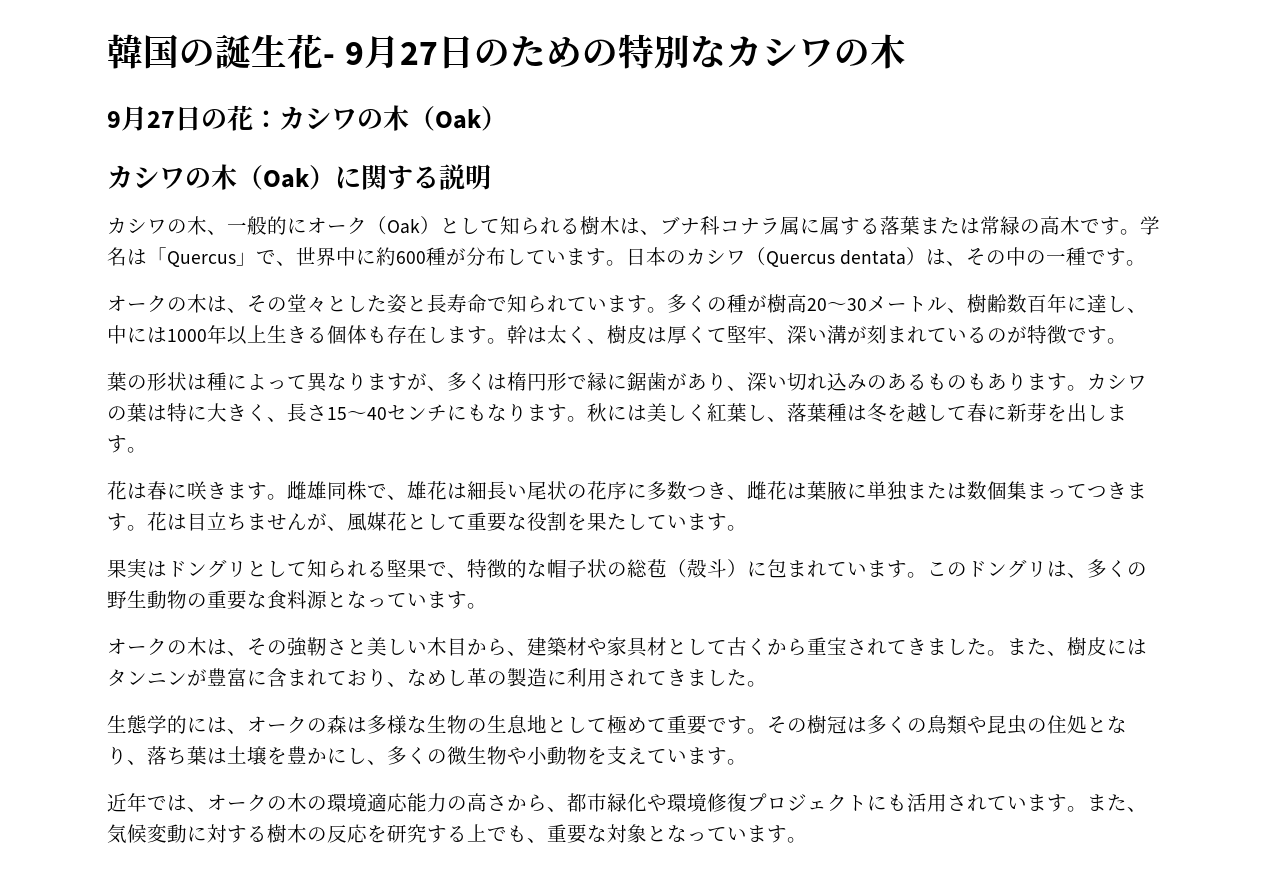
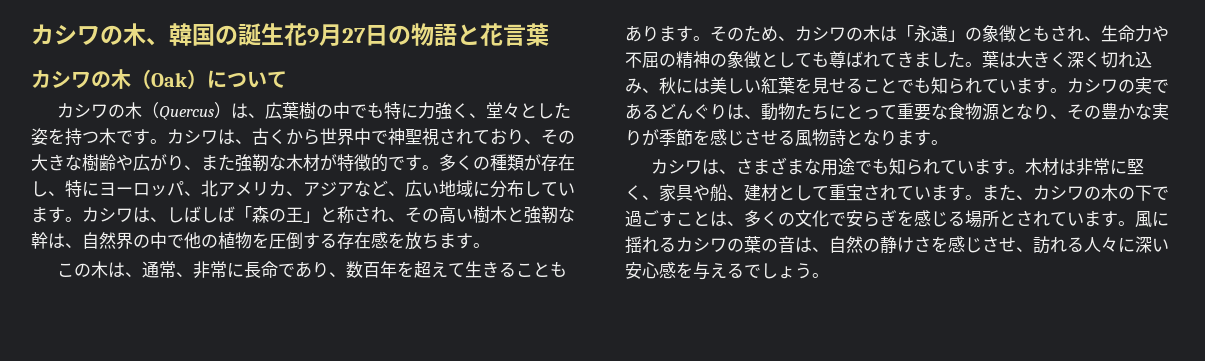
- 韓国の誕生花- 9月27日のための特別なカシワの木
- 9月27日の花：カシワの木（Oak）
+ カシワの木、韓国の誕生花9月27日の物語と花言葉
- カシワの木（Oak）に関する説明
- カシワの木、一般的にオーク（Oak）として知られる樹木は、ブナ科コナラ属に属する落葉または常緑の高木です。学名は「Quercus」で、世界中に約600種が分布しています。日本のカシワ（Quercus dentata）は、その中の一種です。
- オークの木は、その堂々とした姿と長寿命で知られています。多くの種が樹高20〜30メートル、樹齢数百年に達し、中には1000年以上生きる個体も存在します。幹は太く、樹皮は厚くて堅牢、深い溝が刻まれているのが特徴です。
- 葉の形状は種によって異なりますが、多くは楕円形で縁に鋸歯があり、深い切れ込みのあるものもあります。カシワの葉は特に大きく、長さ15〜40センチにもなります。秋には美しく紅葉し、落葉種は冬を越して春に新芽を出します。
- 花は春に咲きます。雌雄同株で、雄花は細長い尾状の花序に多数つき、雌花は葉腋に単独または数個集まってつきます。花は目立ちませんが、風媒花として重要な役割を果たしています。
- 果実はドングリとして知られる堅果で、特徴的な帽子状の総苞（殻斗）に包まれています。このドングリは、多くの野生動物の重要な食料源となっています。
- オークの木は、その強靭さと美しい木目から、建築材や家具材として古くから重宝されてきました。また、樹皮にはタンニンが豊富に含まれており、なめし革の製造に利用されてきました。
- 生態学的には、オークの森は多様な生物の生息地として極めて重要です。その樹冠は多くの鳥類や昆虫の住処となり、落ち葉は土壌を豊かにし、多くの微生物や小動物を支えています。
- 近年では、オークの木の環境適応能力の高さから、都市緑化や環境修復プロジェクトにも活用されています。また、気候変動に対する樹木の反応を研究する上でも、重要な対象となっています。
+ カシワの木（Oak）について
+ カシワの木（Quercus）は、広葉樹の中でも特に力強く、堂々とした姿を持つ木です。カシワは、古くから世界中で神聖視されており、その大きな樹齢や広がり、また強靭な木材が特徴的です。多くの種類が存在し、特にヨーロッパ、北アメリカ、アジアなど、広い地域に分布しています。カシワは、しばしば「森の王」と称され、その高い樹木と強靭な幹は、自然界の中で他の植物を圧倒する存在感を放ちます。
+ この木は、通常、非常に長命であり、数百年を超えて生きることもあります。そのため、カシワの木は「永遠」の象徴ともされ、生命力や不屈の精神の象徴としても尊ばれてきました。葉は大きく深く切れ込み、秋には美しい紅葉を見せることでも知られています。カシワの実であるどんぐりは、動物たちにとって重要な食物源となり、その豊かな実りが季節を感じさせる風物詩となります。
+ カシワは、さまざまな用途でも知られています。木材は非常に堅く、家具や船、建材として重宝されています。また、カシワの木の下で過ごすことは、多くの文化で安らぎを感じる場所とされています。風に揺れるカシワの葉の音は、自然の静けさを感じさせ、訪れる人々に深い安心感を与えるでしょう。

